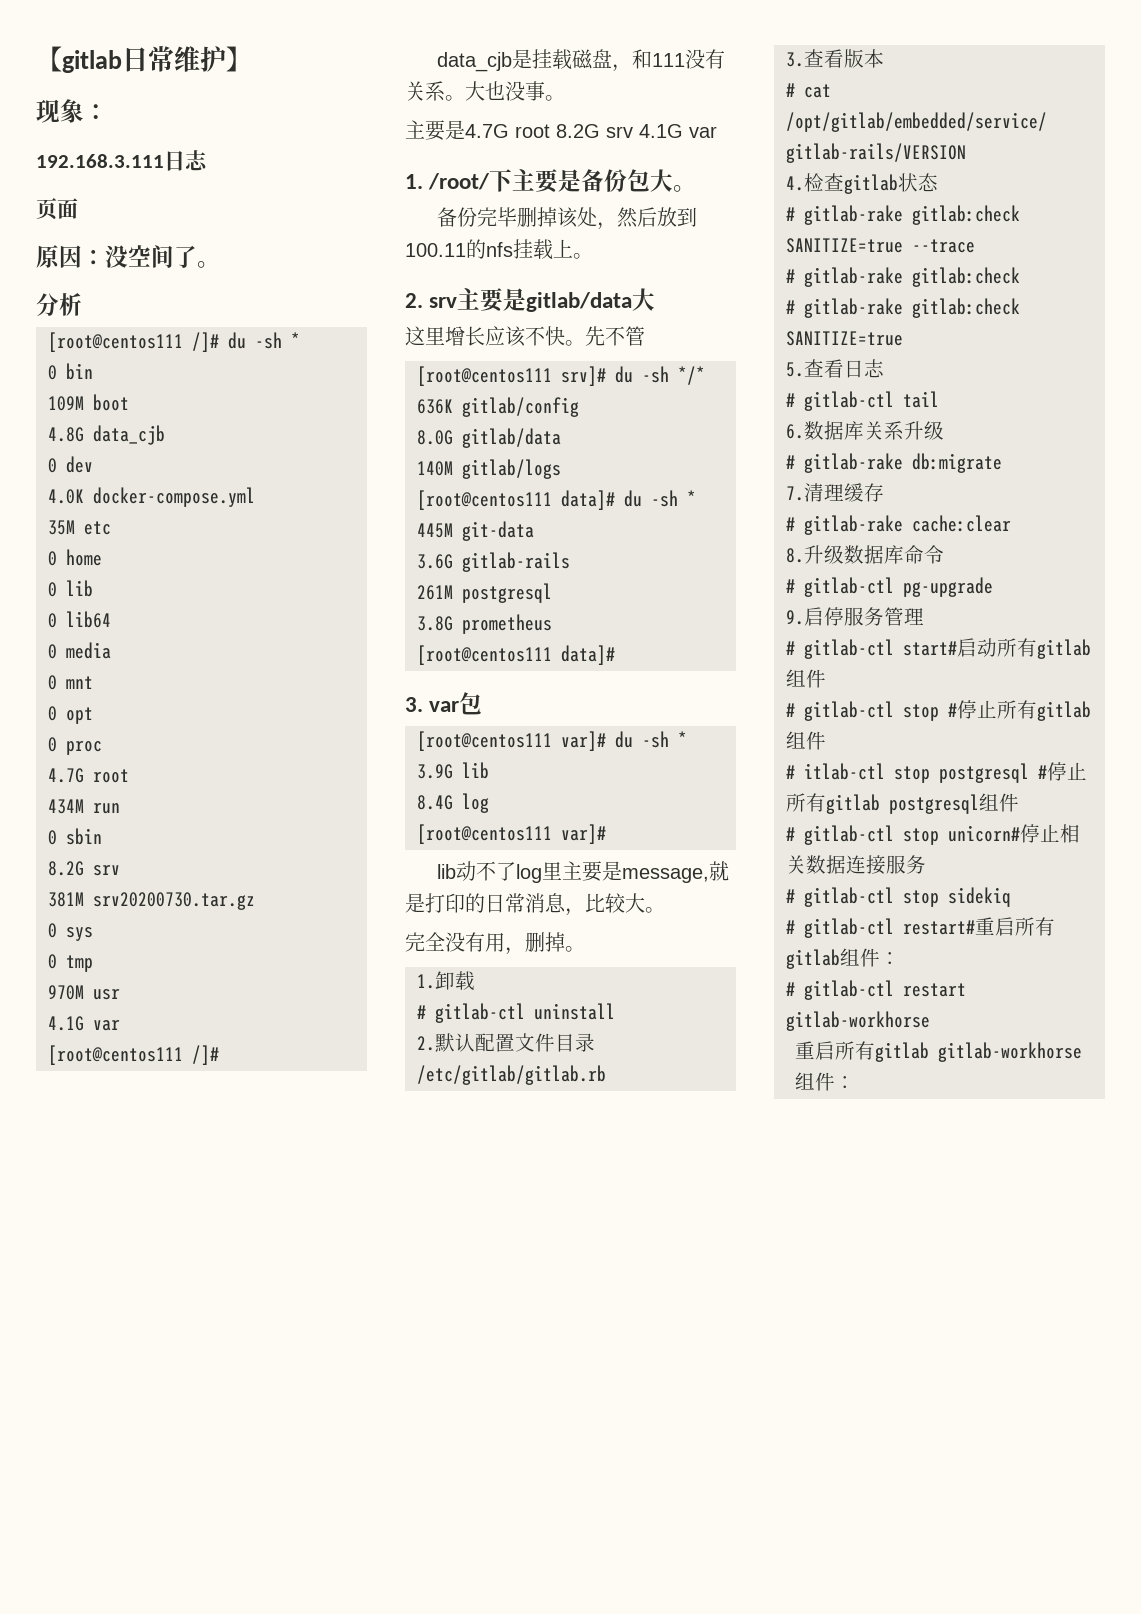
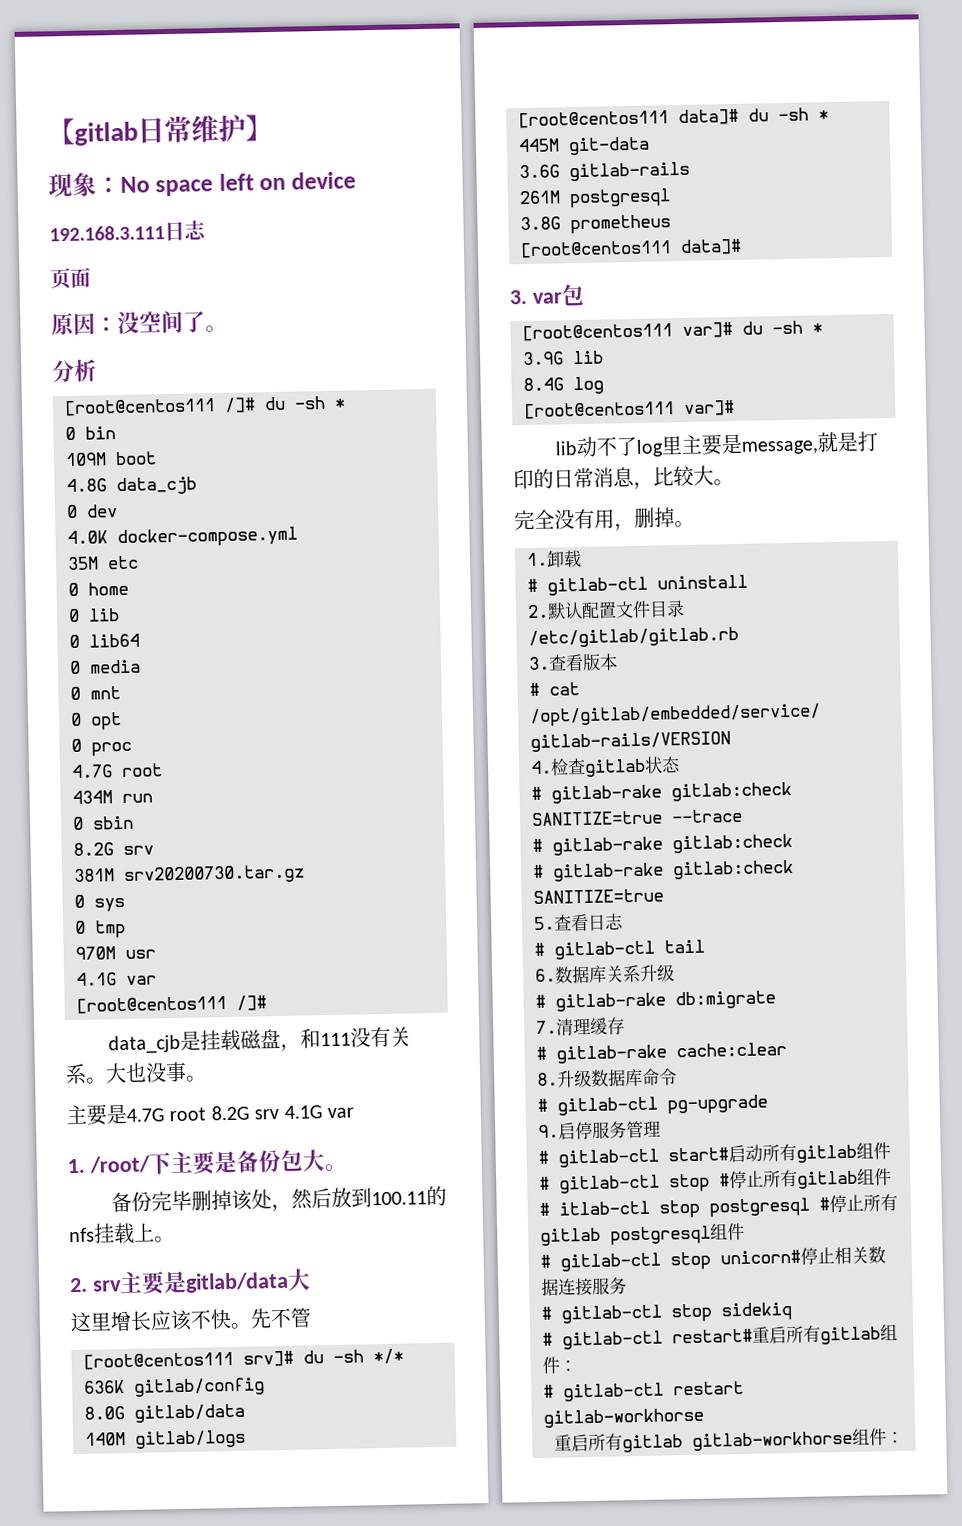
- 现象：
+ 现象：No space left on device

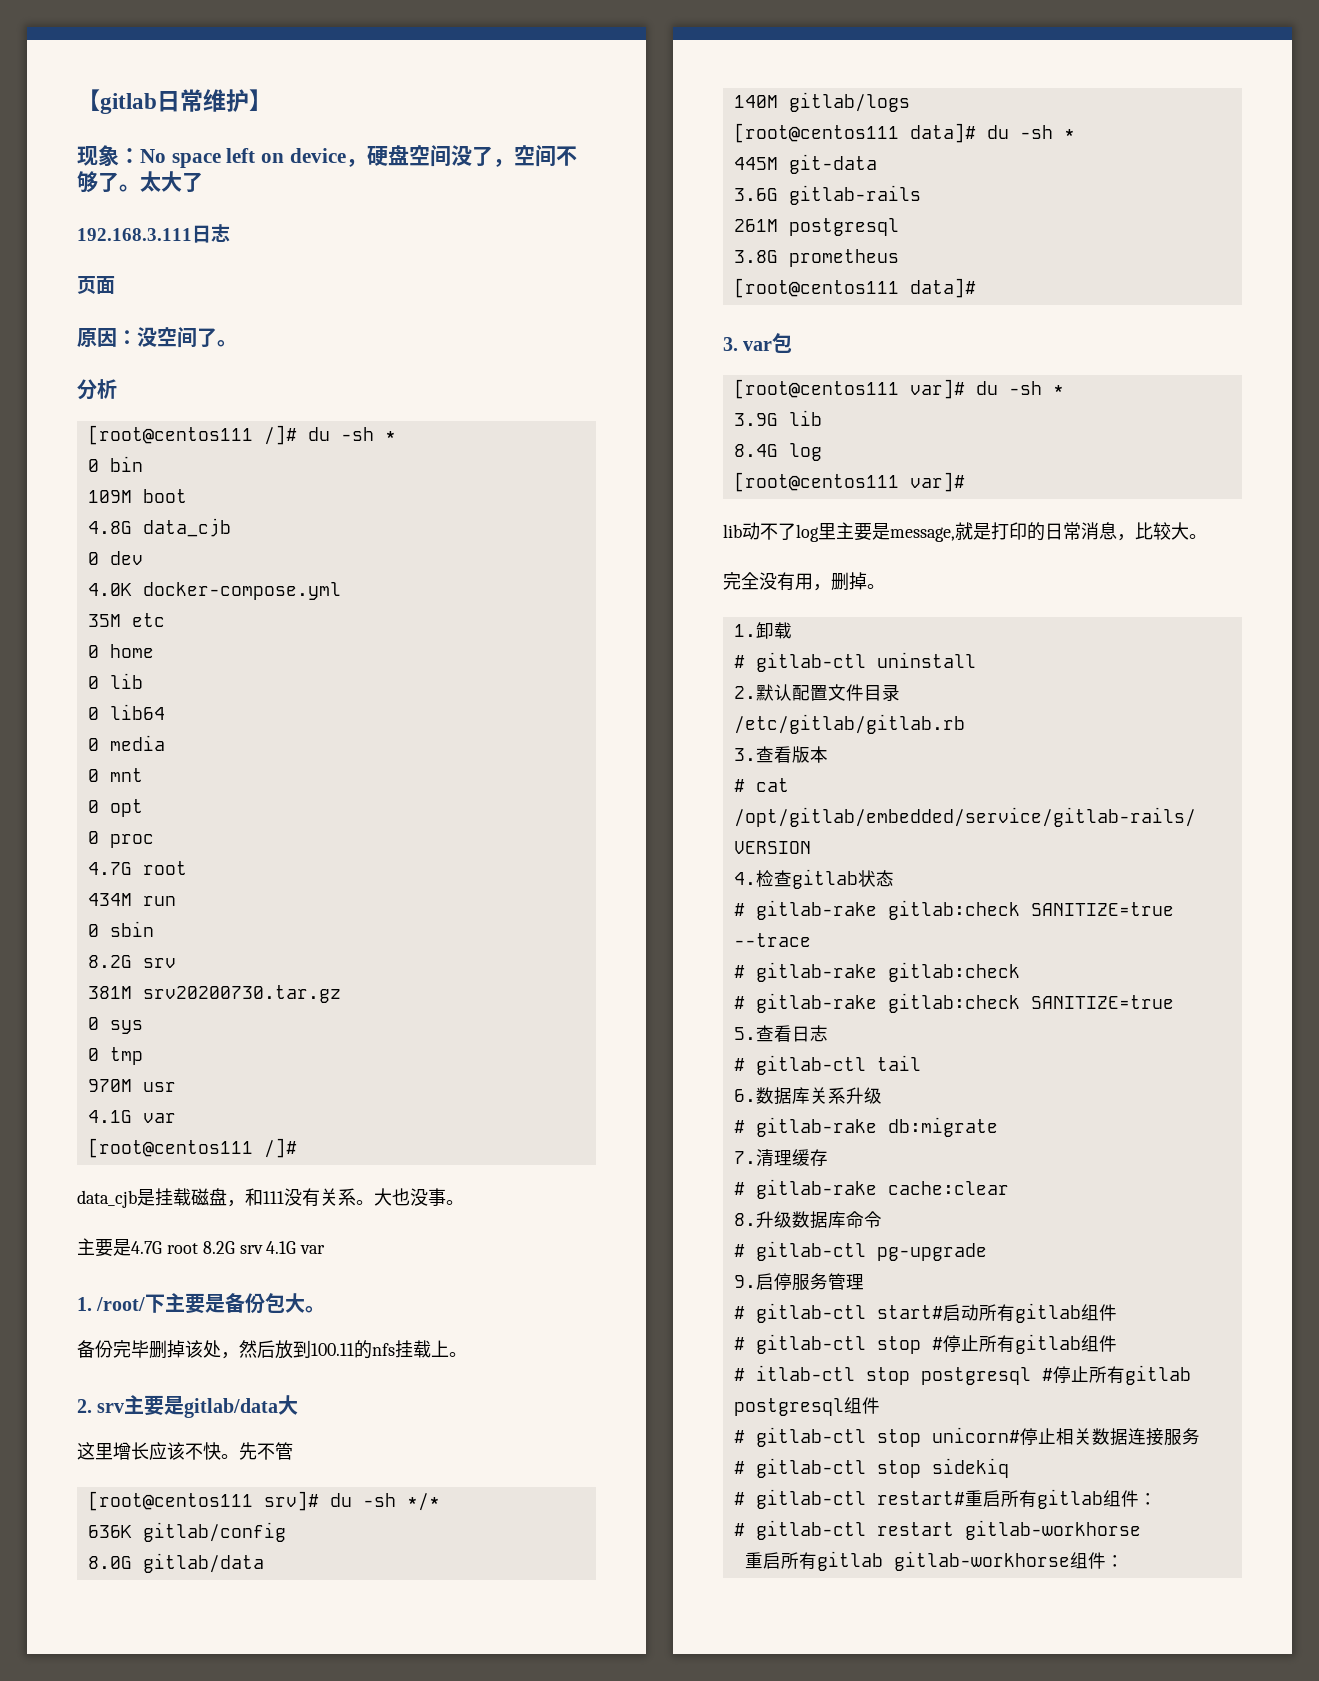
- 现象：No space left on device
+ 现象：No space left on device，硬盘空间没了，空间不够了。太大了

